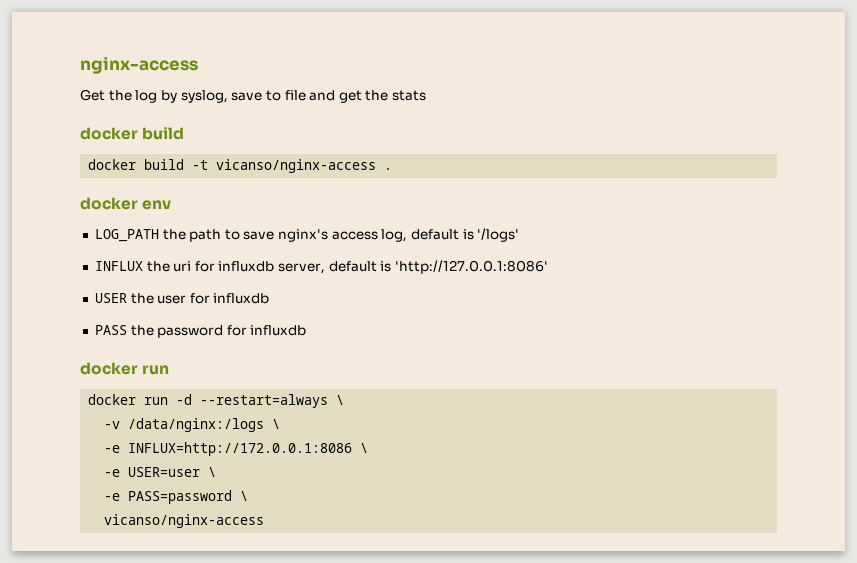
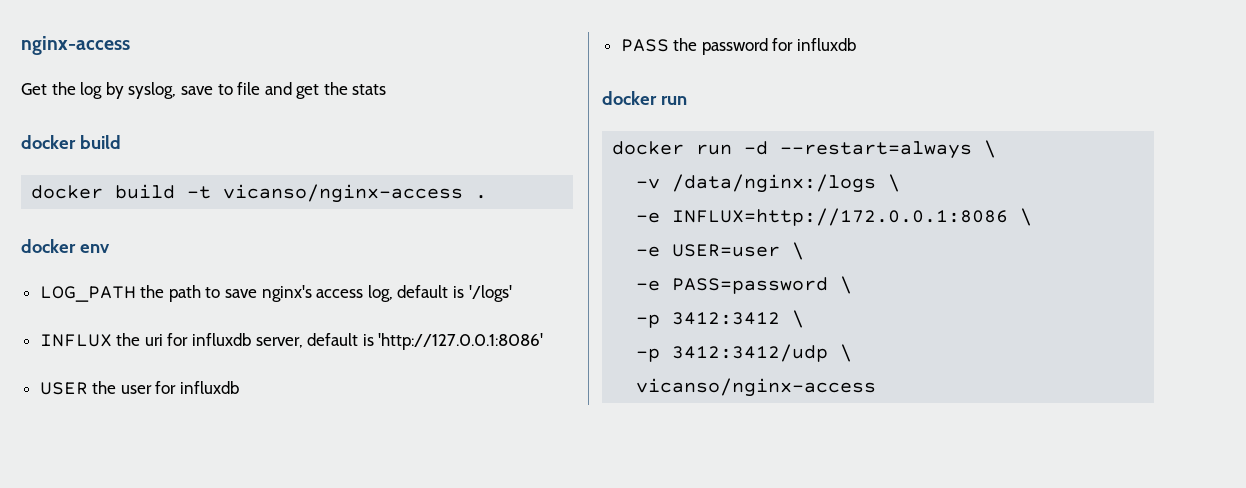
+ -p 3412:3412 \
+ -p 3412:3412/udp \

